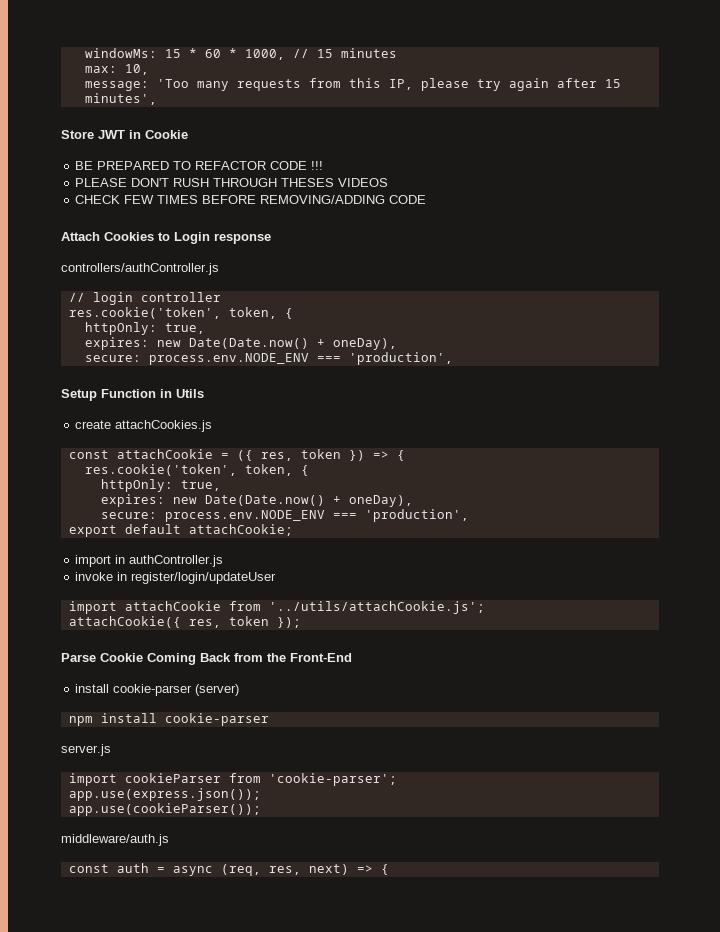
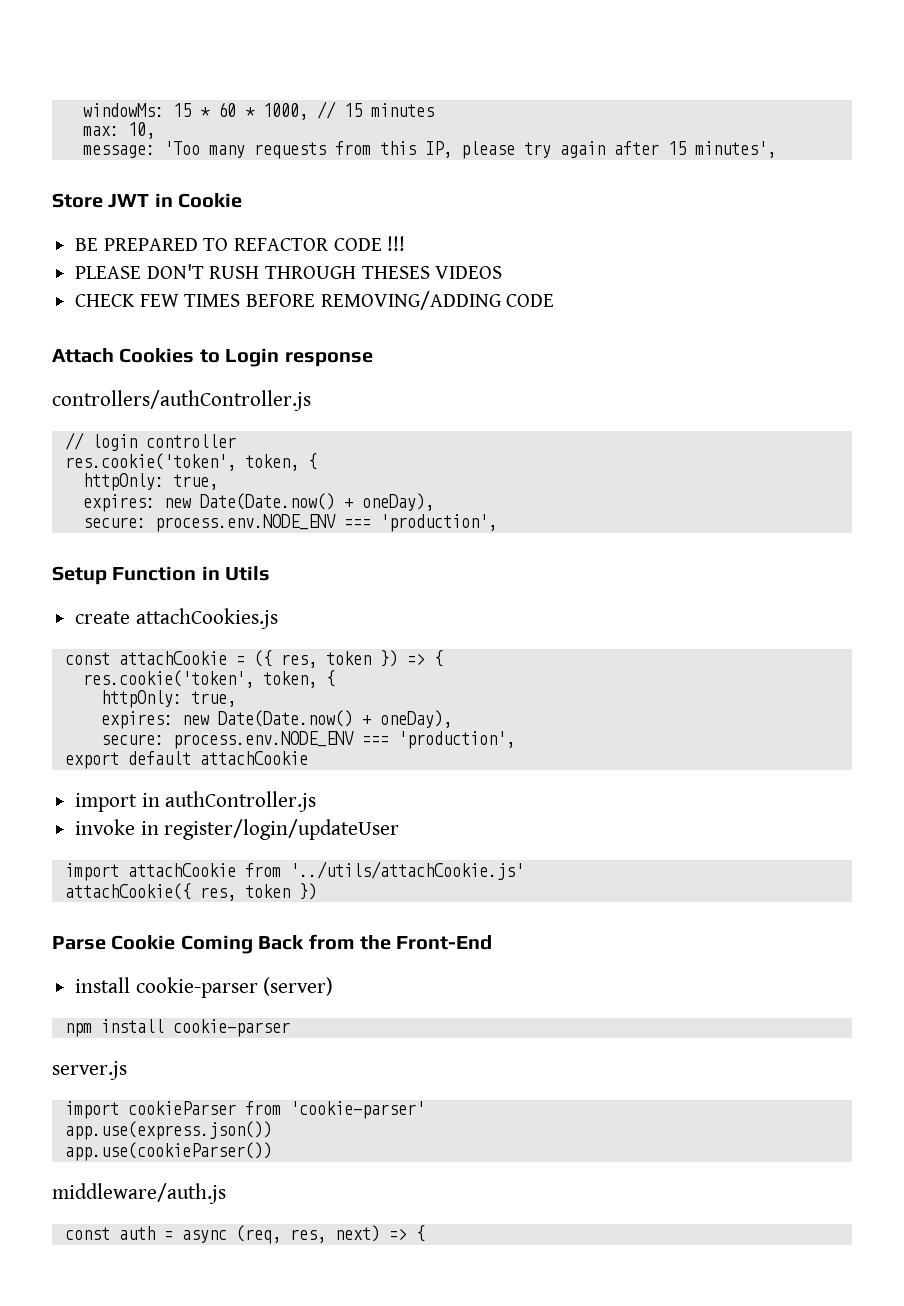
- export default attachCookie;
+ export default attachCookie
- import attachCookie from '../utils/attachCookie.js';
+ import attachCookie from '../utils/attachCookie.js'
- attachCookie({ res, token });
+ attachCookie({ res, token })
- import cookieParser from 'cookie-parser';
- app.use(express.json());
- app.use(cookieParser());
+ import cookieParser from 'cookie-parser'
+ app.use(express.json())
+ app.use(cookieParser())

